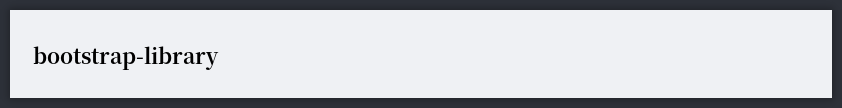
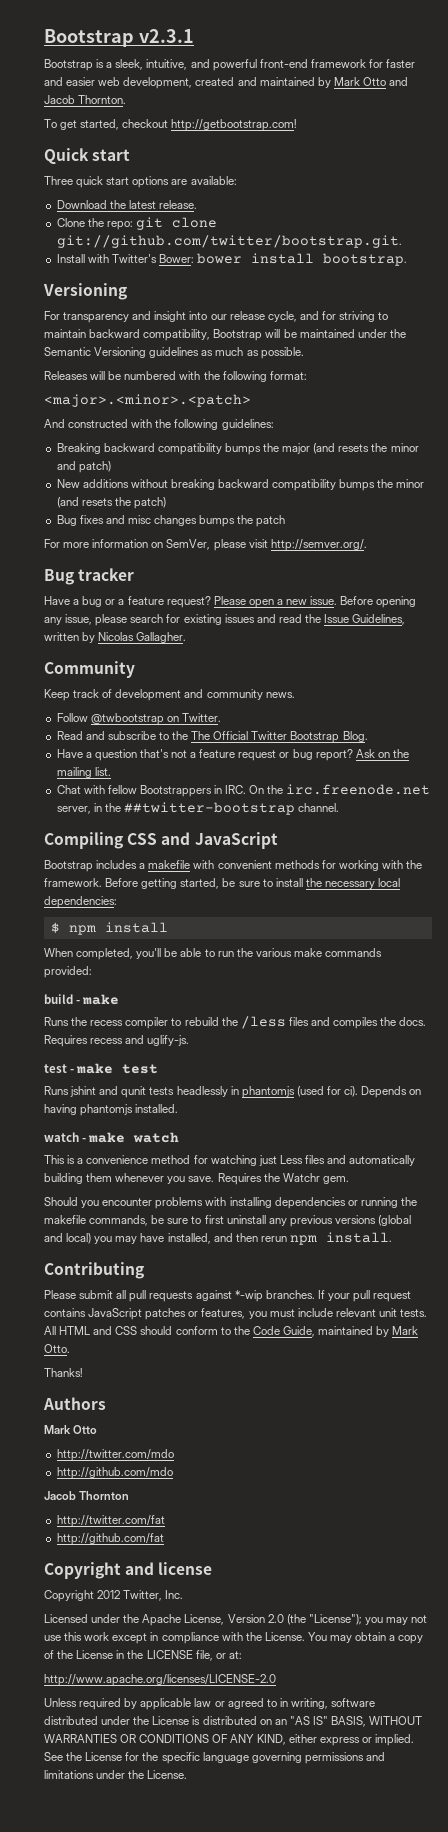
- bootstrap-library
+ Bootstrap v2.3.1
+ Bootstrap is a sleek, intuitive, and powerful front-end framework for faster and easier web development, created and maintained by Mark Otto and Jacob Thornton.
+ To get started, checkout http://getbootstrap.com!
+ Quick start
+ Three quick start options are available:
+ Download the latest release.
+ Clone the repo: git clone git://github.com/twitter/bootstrap.git.
+ Install with Twitter's Bower: bower install bootstrap.
+ Versioning
+ For transparency and insight into our release cycle, and for striving to maintain backward compatibility, Bootstrap will be maintained under the Semantic Versioning guidelines as much as possible.
+ Releases will be numbered with the following format:
+ <major>.<minor>.<patch>
+ And constructed with the following guidelines:
+ Breaking backward compatibility bumps the major (and resets the minor and patch)
+ New additions without breaking backward compatibility bumps the minor (and resets the patch)
+ Bug fixes and misc changes bumps the patch
+ For more information on SemVer, please visit http://semver.org/.
+ Bug tracker
+ Have a bug or a feature request? Please open a new issue. Before opening any issue, please search for existing issues and read the Issue Guidelines, written by Nicolas Gallagher.
+ Community
+ Keep track of development and community news.
+ Follow @twbootstrap on Twitter.
+ Read and subscribe to the The Official Twitter Bootstrap Blog.
+ Have a question that's not a feature request or bug report? Ask on the mailing list.
+ Chat with fellow Bootstrappers in IRC. On the irc.freenode.net server, in the ##twitter-bootstrap channel.
+ Compiling CSS and JavaScript
+ Bootstrap includes a makefile with convenient methods for working with the framework. Before getting started, be sure to install the necessary local dependencies:
+ $ npm install
+ When completed, you'll be able to run the various make commands provided:
+ build - make
+ Runs the recess compiler to rebuild the /less files and compiles the docs. Requires recess and uglify-js.
+ test - make test
+ Runs jshint and qunit tests headlessly in phantomjs (used for ci). Depends on having phantomjs installed.
+ watch - make watch
+ This is a convenience method for watching just Less files and automatically building them whenever you save. Requires the Watchr gem.
+ Should you encounter problems with installing dependencies or running the makefile commands, be sure to first uninstall any previous versions (global and local) you may have installed, and then rerun npm install.
+ Contributing
+ Please submit all pull requests against *-wip branches. If your pull request contains JavaScript patches or features, you must include relevant unit tests. All HTML and CSS should conform to the Code Guide, maintained by Mark Otto.
+ Thanks!
+ Authors
+ Mark Otto
+ http://twitter.com/mdo
+ http://github.com/mdo
+ Jacob Thornton
+ http://twitter.com/fat
+ http://github.com/fat
+ Copyright and license
+ Copyright 2012 Twitter, Inc.
+ Licensed under the Apache License, Version 2.0 (the "License"); you may not use this work except in compliance with the License. You may obtain a copy of the License in the LICENSE file, or at:
+ http://www.apache.org/licenses/LICENSE-2.0
+ Unless required by applicable law or agreed to in writing, software distributed under the License is distributed on an "AS IS" BASIS, WITHOUT WARRANTIES OR CONDITIONS OF ANY KIND, either express or implied. See the License for the specific language governing permissions and limitations under the License.

